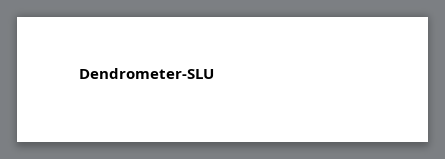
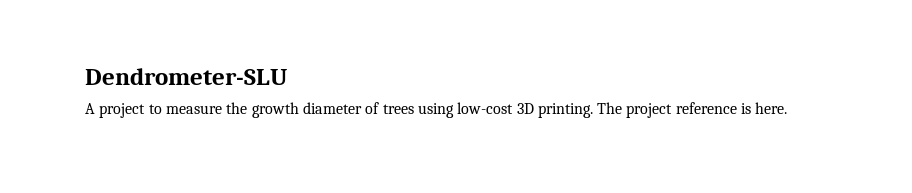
+ A project to measure the growth diameter of trees using low-cost 3D printing. The project reference is here.

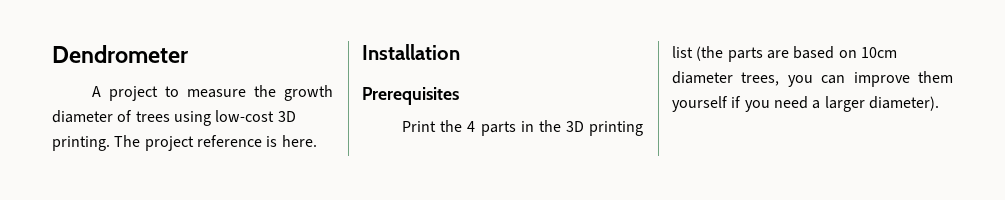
- Dendrometer-SLU
+ Dendrometer
+ Installation
+ Prerequisites
+ Print the 4 parts in the 3D printing list (the parts are based on 10cm diameter trees, you can improve them yourself if you need a larger diameter).

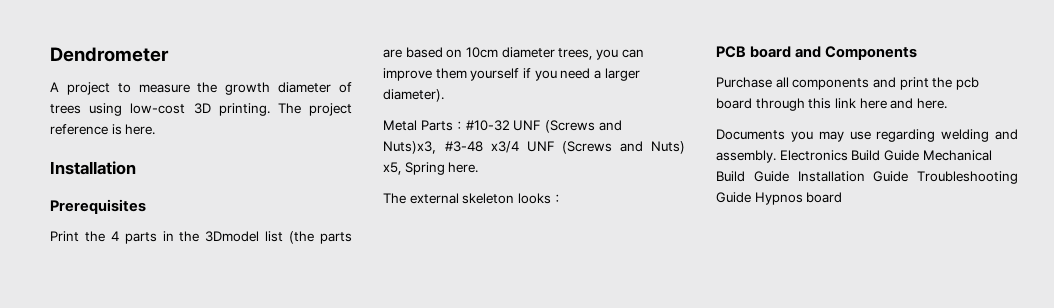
- Print the 4 parts in the 3D printing list (the parts are based on 10cm diameter trees, you can improve them yourself if you need a larger diameter).
+ Print the 4 parts in the 3Dmodel list (the parts are based on 10cm diameter trees, you can improve them yourself if you need a larger diameter).
+ Metal Parts：#10-32 UNF (Screws and Nuts)x3，#3-48 x3/4 UNF (Screws and Nuts) x5, Spring here.
+ The external skeleton looks：
+ PCB board and Components
+ Purchase all components and print the pcb board through this link here and here.
+ Documents you may use regarding welding and assembly. Electronics Build Guide Mechanical Build Guide Installation Guide Troubleshooting Guide Hypnos board

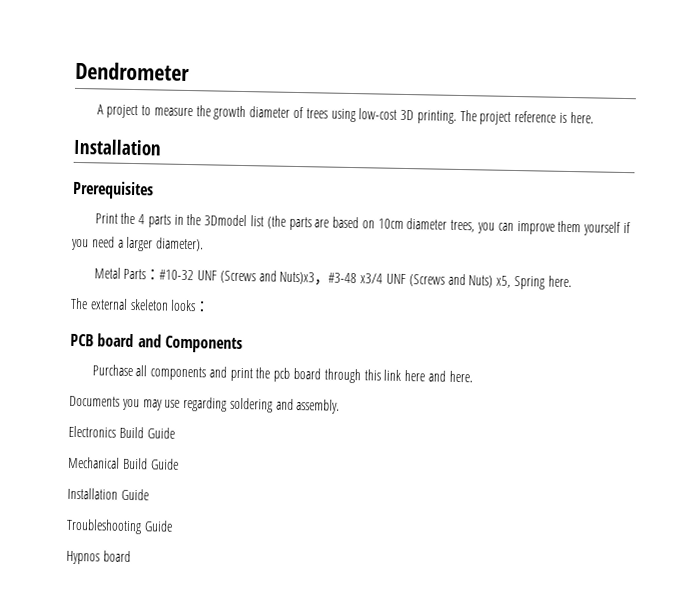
- Documents you may use regarding welding and assembly. Electronics Build Guide Mechanical Build Guide Installation Guide Troubleshooting Guide Hypnos board
+ Documents you may use regarding soldering and assembly.
+ Electronics Build Guide
+ Mechanical Build Guide
+ Installation Guide
+ Troubleshooting Guide
+ Hypnos board

